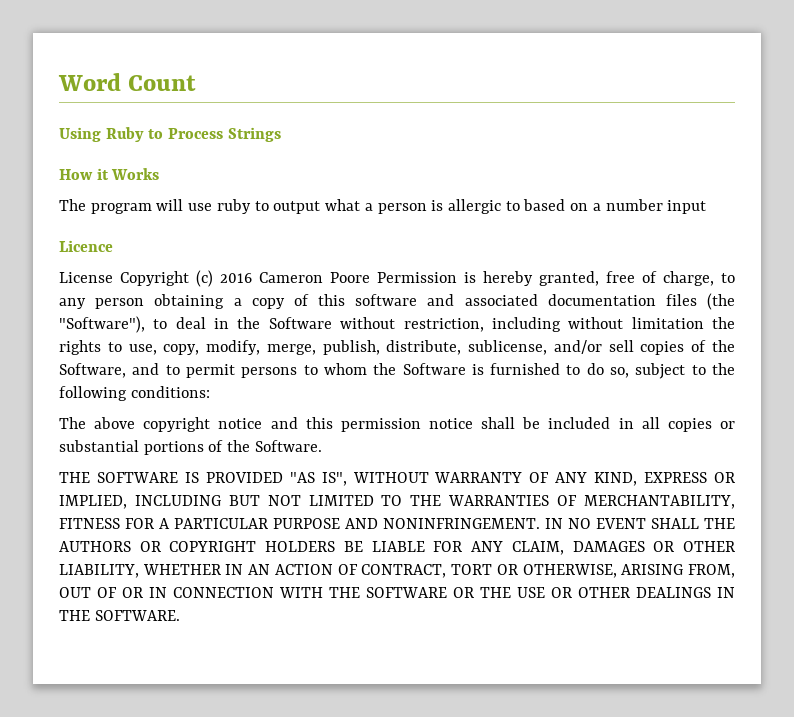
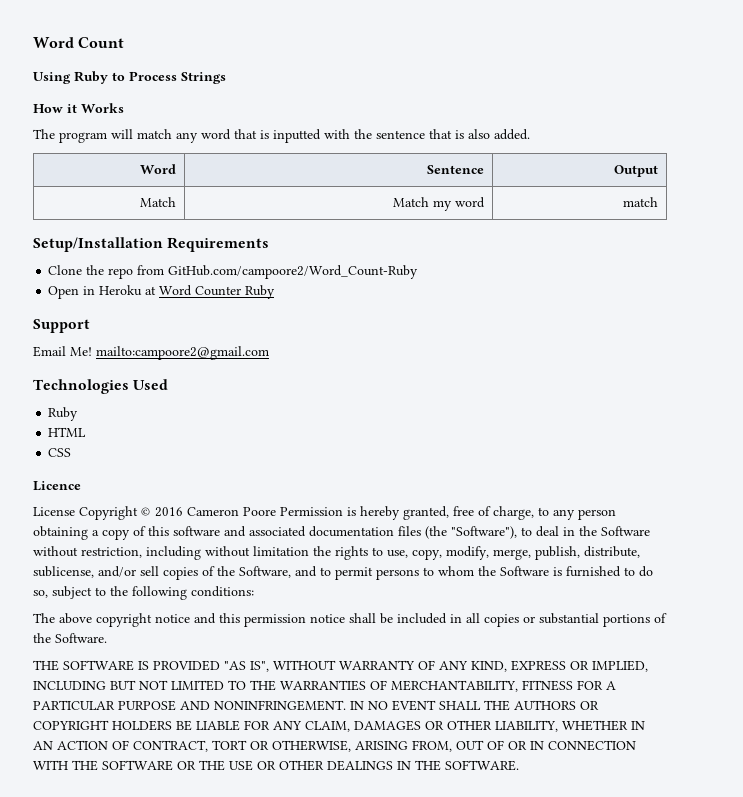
- The program will use ruby to output what a person is allergic to based on a number input
+ The program will match any word that is inputted with the sentence that is also added.
+ Word | Sentence | Output
+ Match | Match my word | match
+ Setup/Installation Requirements
+ Clone the repo from GitHub.com/campoore2/Word_Count-Ruby
+ Open in Heroku at Word Counter Ruby
+ Support
+ Email Me! mailto:campoore2@gmail.com
+ Technologies Used
+ Ruby
+ HTML
+ CSS
- License Copyright (c) 2016 Cameron Poore Permission is hereby granted, free of charge, to any person obtaining a copy of this software and associated documentation files (the "Software"), to deal in the Software without restriction, including without limitation the rights to use, copy, modify, merge, publish, distribute, sublicense, and/or sell copies of the Software, and to permit persons to whom the Software is furnished to do so, subject to the following conditions:
+ License Copyright © 2016 Cameron Poore Permission is hereby granted, free of charge, to any person obtaining a copy of this software and associated documentation files (the "Software"), to deal in the Software without restriction, including without limitation the rights to use, copy, modify, merge, publish, distribute, sublicense, and/or sell copies of the Software, and to permit persons to whom the Software is furnished to do so, subject to the following conditions:

